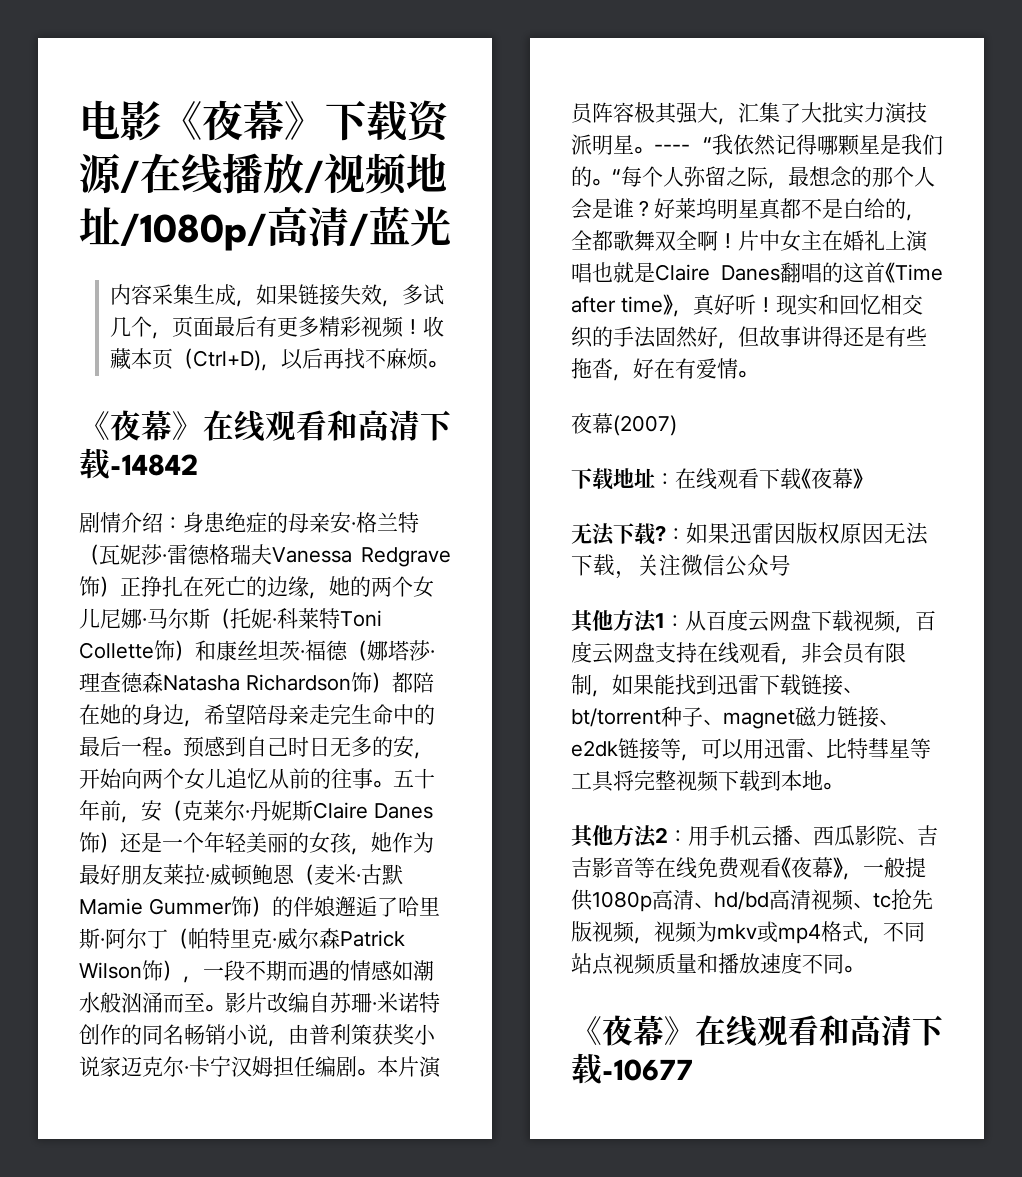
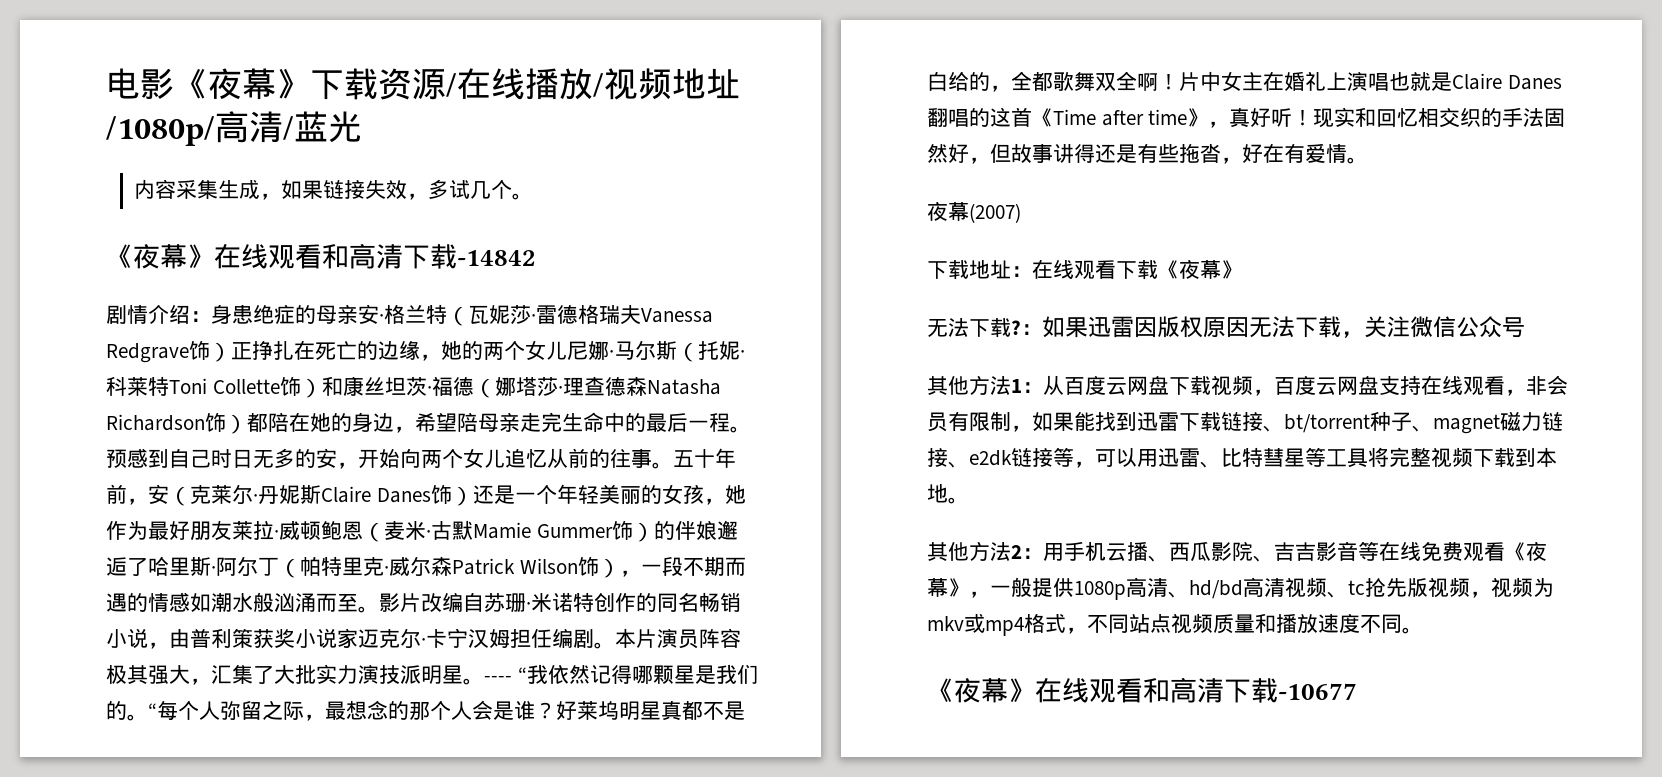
- 内容采集生成，如果链接失效，多试几个，页面最后有更多精彩视频！收藏本页（Ctrl+D)，以后再找不麻烦。
+ 内容采集生成，如果链接失效，多试几个。

